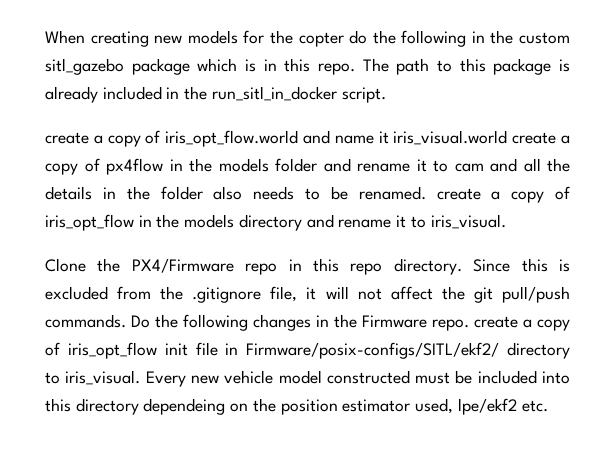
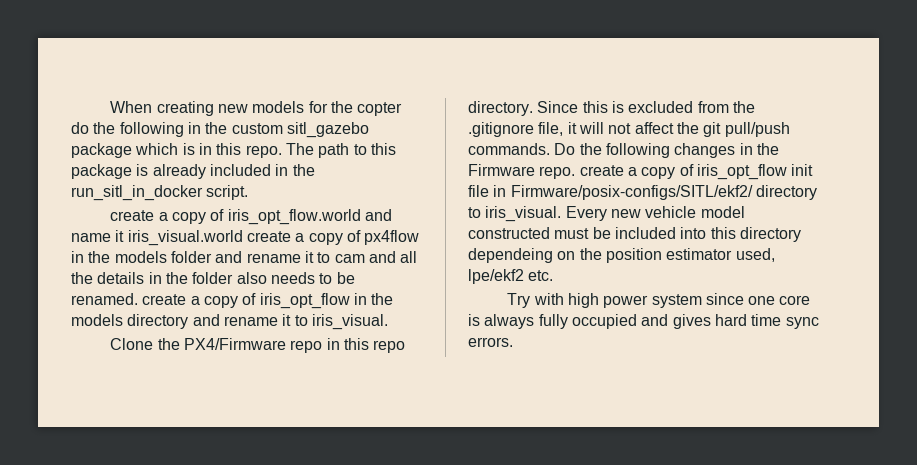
+ Try with high power system since one core is always fully occupied and gives hard time sync errors.

